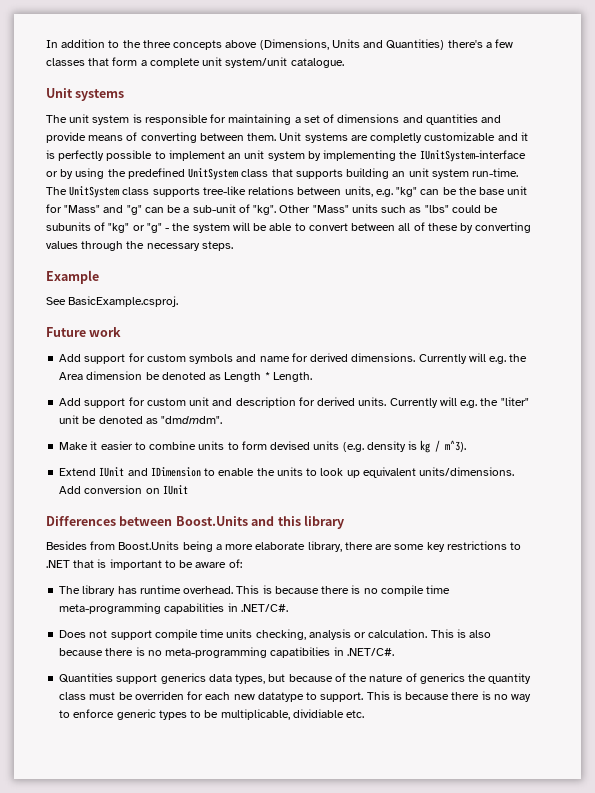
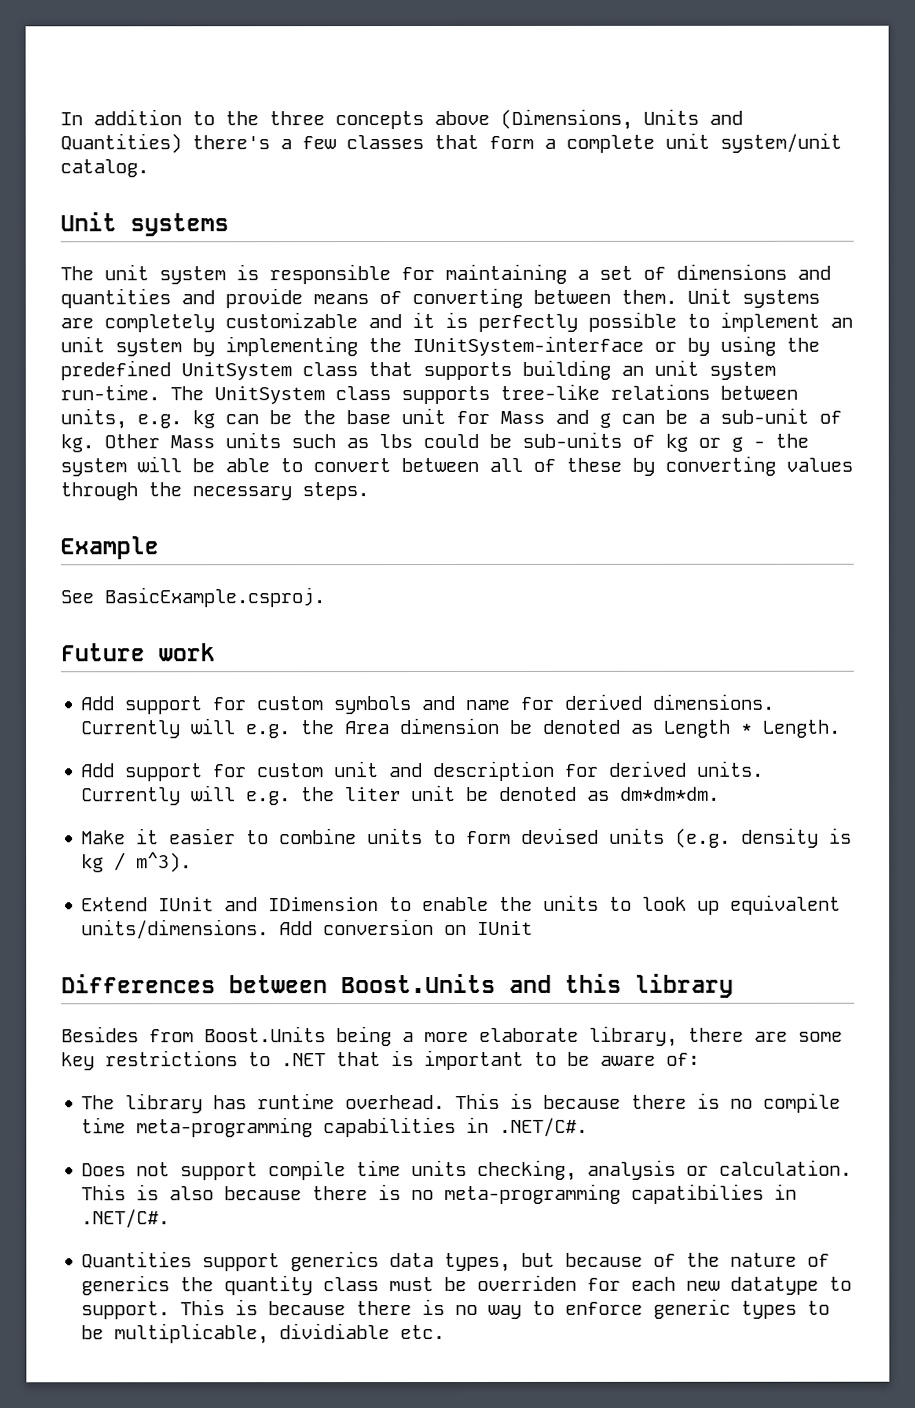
- In addition to the three concepts above (Dimensions, Units and Quantities) there's a few classes that form a complete unit system/unit catalogue.
+ In addition to the three concepts above (Dimensions, Units and Quantities) there's a few classes that form a complete unit system/unit catalog.
- Unit systems are completly customizable and it is perfectly possible to implement an unit system by implementing the IUnitSystem-interface or by using the predefined UnitSystem class that supports building an unit system run-time.
+ Unit systems are completely customizable and it is perfectly possible to implement an unit system by implementing the IUnitSystem-interface or by using the predefined UnitSystem class that supports building an unit system run-time.
- The UnitSystem class supports tree-like relations between units, e.g. "kg" can be the base unit for "Mass" and "g" can be a sub-unit of "kg". Other "Mass" units such as "lbs" could be subunits of "kg" or "g" - the system will be able to convert between all of these by converting values through the necessary steps.
+ The UnitSystem class supports tree-like relations between units, e.g. kg can be the base unit for Mass and g can be a sub-unit of kg. Other Mass units such as lbs could be sub-units of kg or g - the system will be able to convert between all of these by converting values through the necessary steps.
- Currently will e.g. the "liter" unit be denoted as "dmdmdm".
+ Currently will e.g. the liter unit be denoted as dm*dm*dm.

